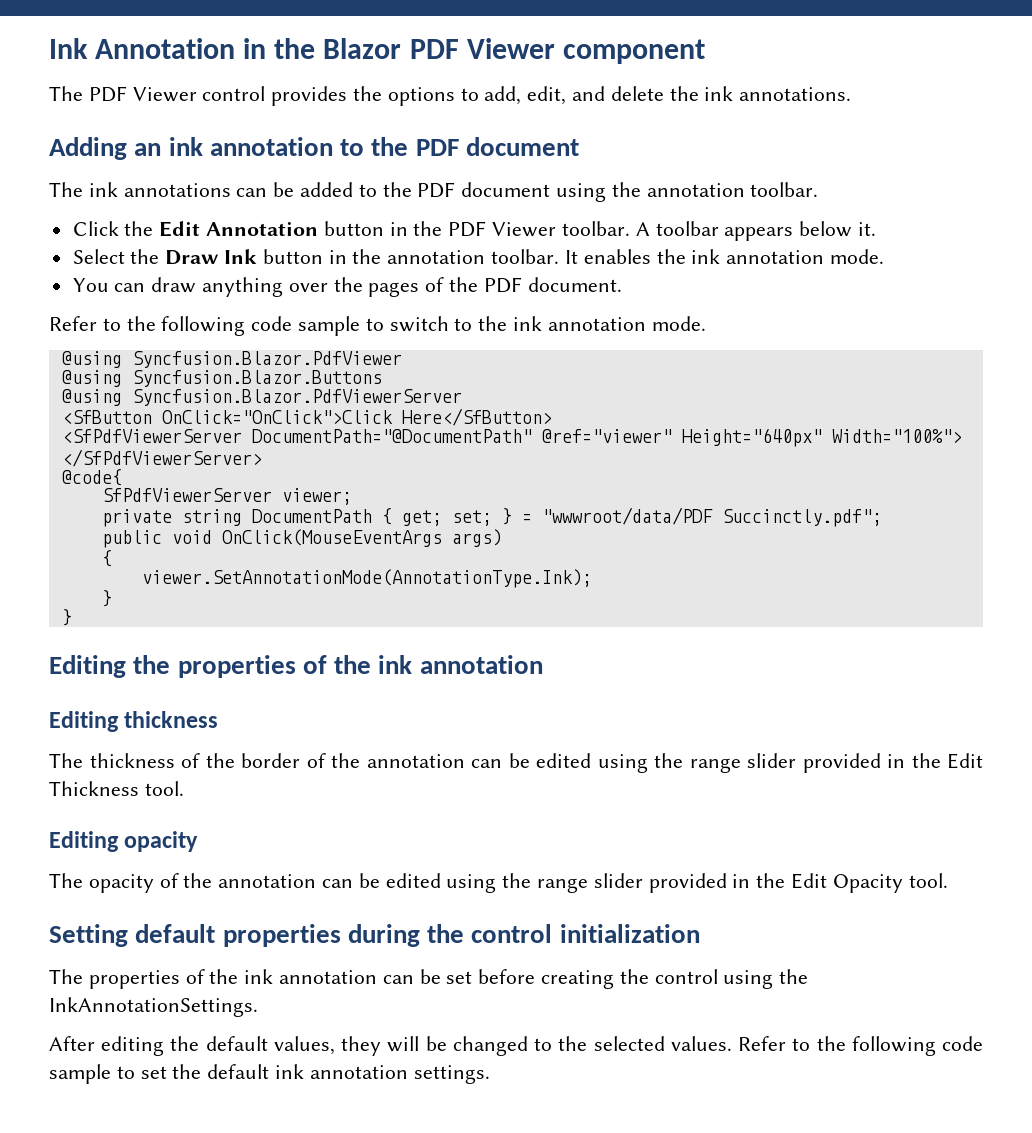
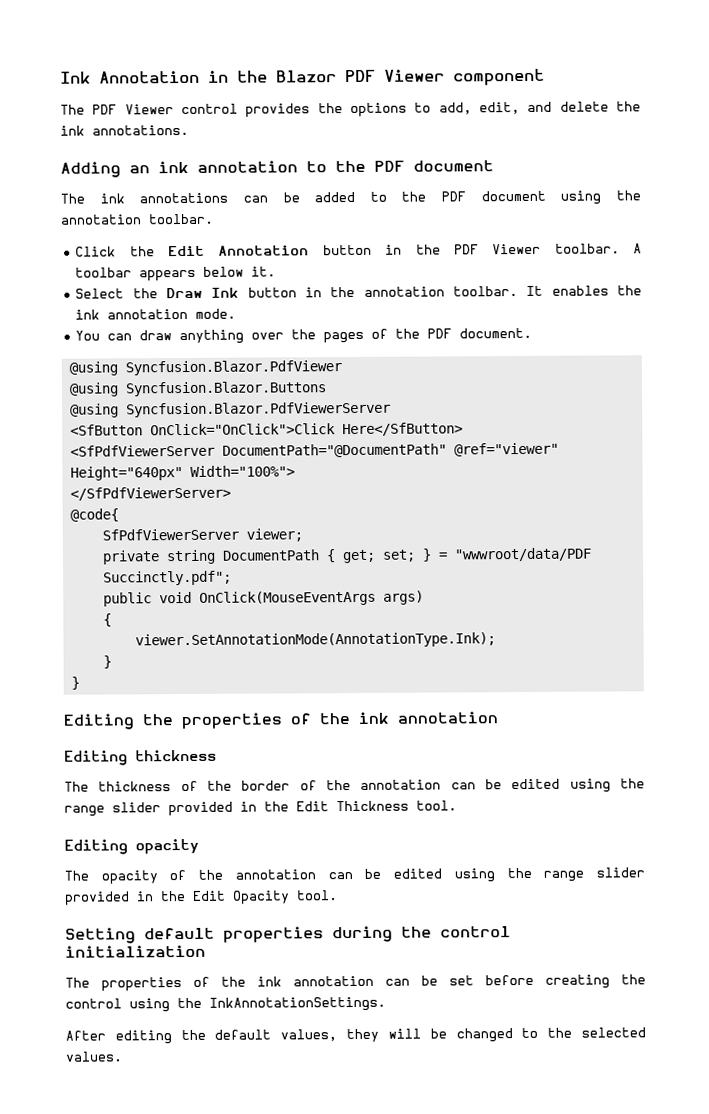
- Refer to the following code sample to switch to the ink annotation mode.
- Refer to the following code sample to set the default ink annotation settings.

